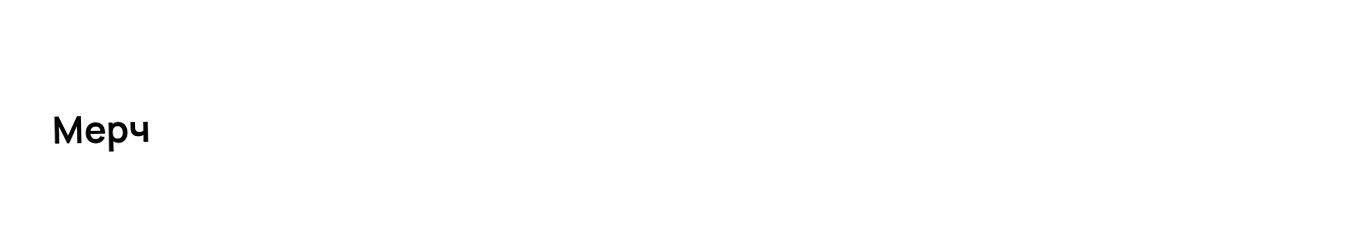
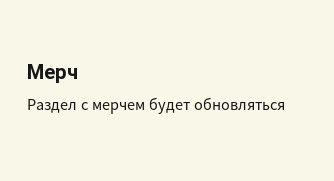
+ Раздел с мерчем будет обновляться

